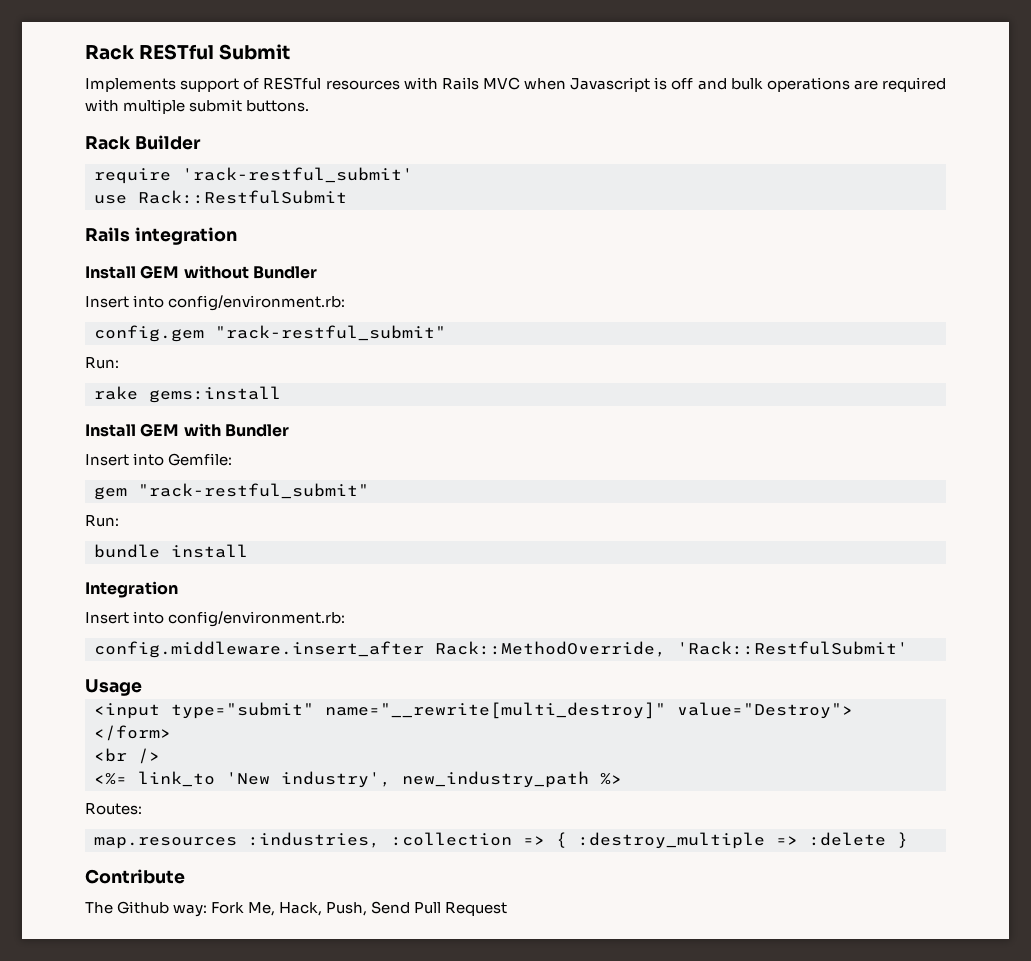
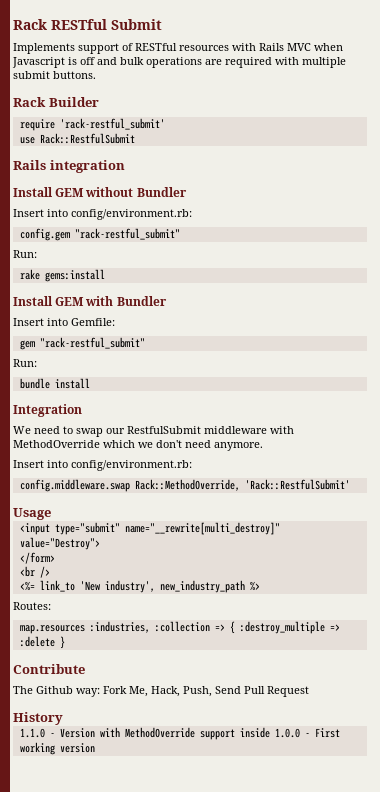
  Integration
+ We need to swap our RestfulSubmit middleware with MethodOverride which we don't need anymore.
  Insert into config/environment.rb:
- config.middleware.insert_after Rack::MethodOverride, 'Rack::RestfulSubmit'
+ config.middleware.swap Rack::MethodOverride, 'Rack::RestfulSubmit'
+ History
+ 1.1.0 - Version with MethodOverride support inside 1.0.0 - First working version

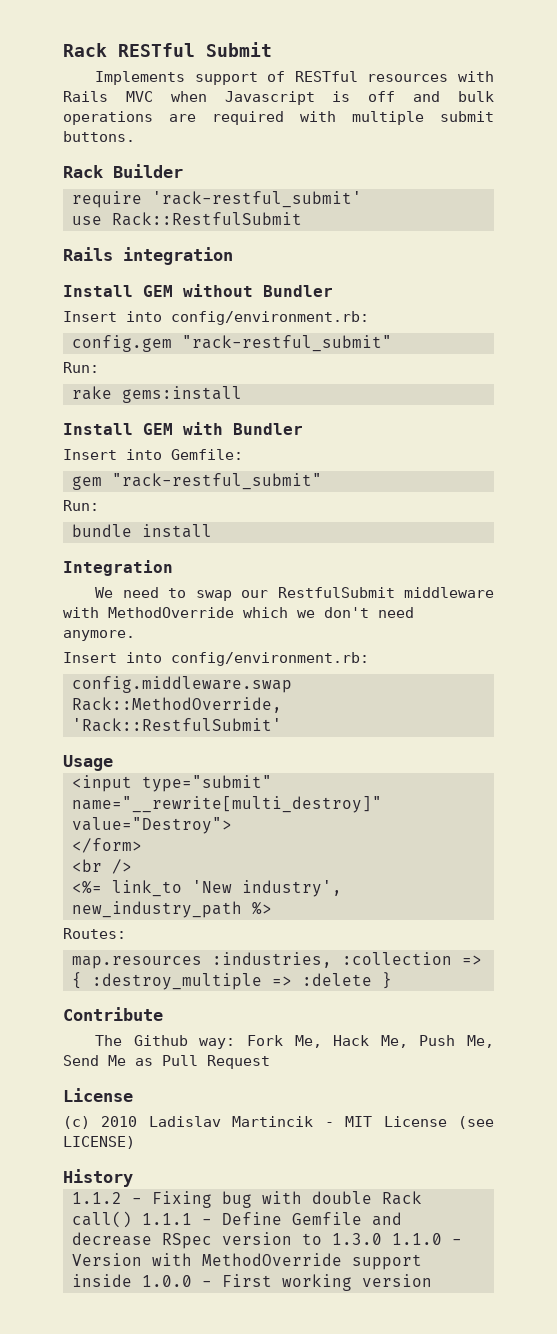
- The Github way: Fork Me, Hack, Push, Send Pull Request
+ The Github way: Fork Me, Hack Me, Push Me, Send Me as Pull Request
+ License
+ (c) 2010 Ladislav Martincik - MIT License (see LICENSE)
  History
- 1.1.0 - Version with MethodOverride support inside 1.0.0 - First working version
+ 1.1.2 - Fixing bug with double Rack call() 1.1.1 - Define Gemfile and decrease RSpec version to 1.3.0 1.1.0 - Version with MethodOverride support inside 1.0.0 - First working version

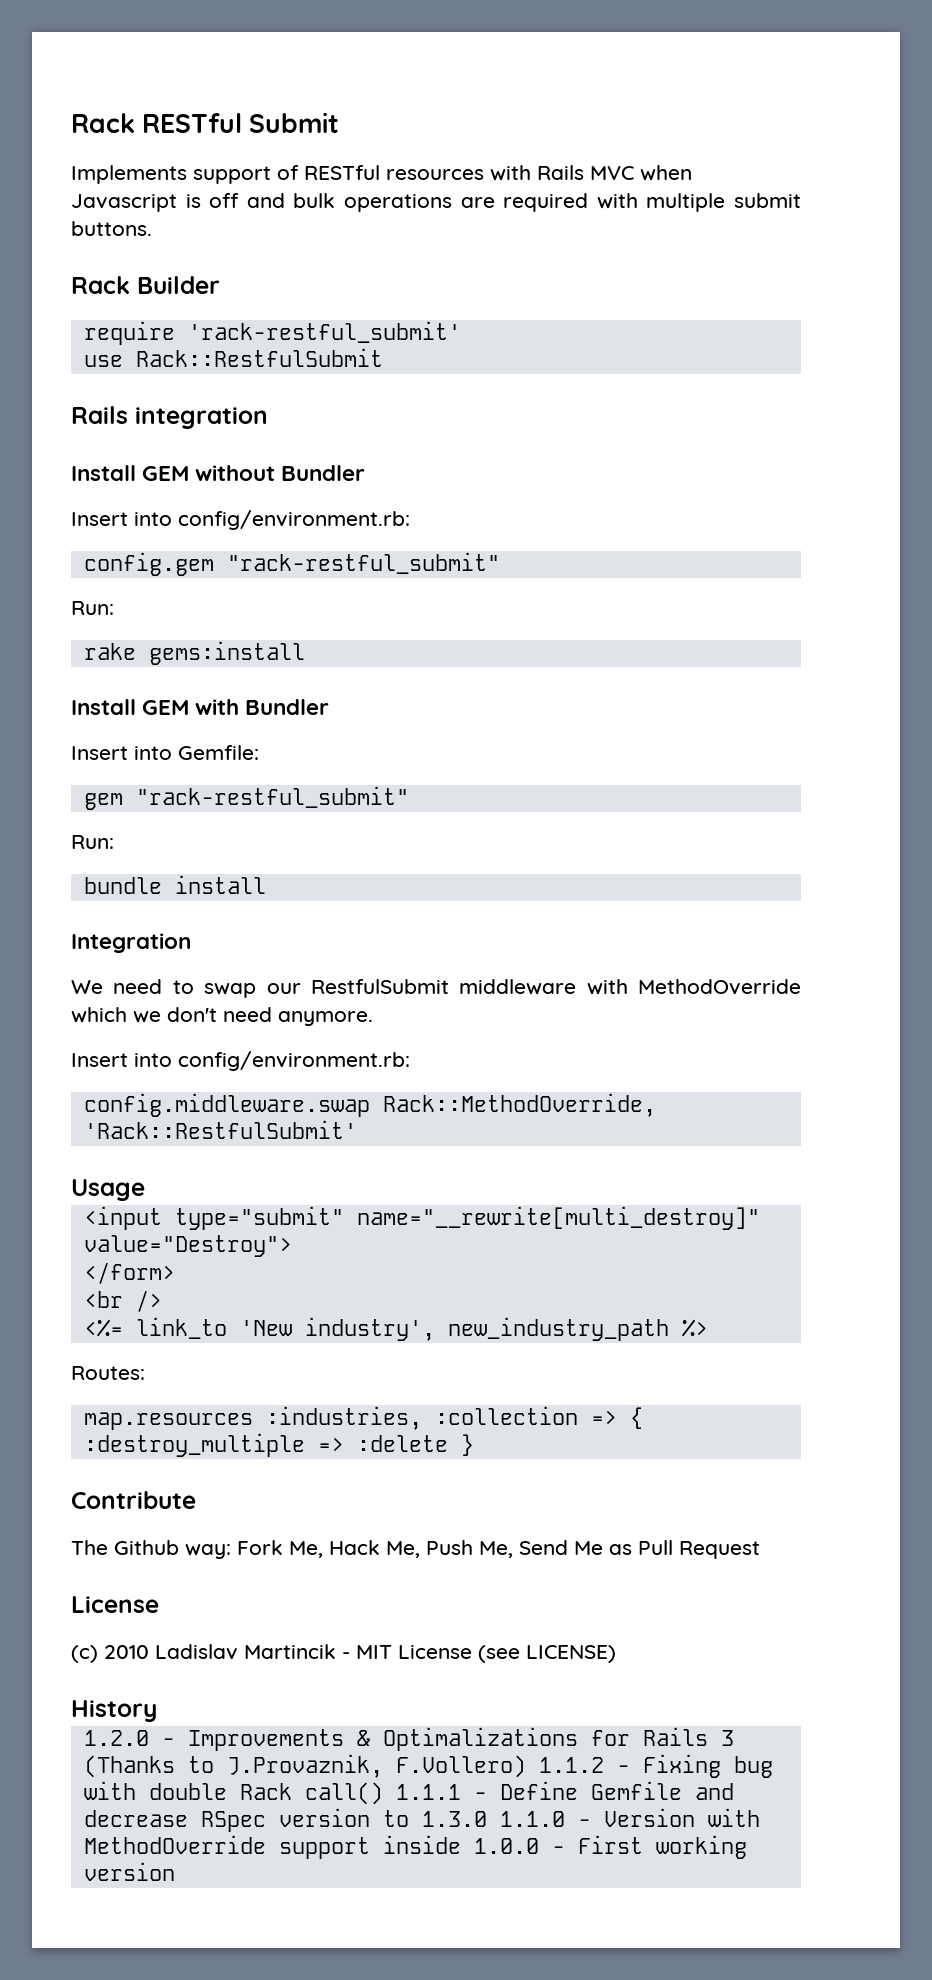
- 1.1.2 - Fixing bug with double Rack call() 1.1.1 - Define Gemfile and decrease RSpec version to 1.3.0 1.1.0 - Version with MethodOverride support inside 1.0.0 - First working version
+ 1.2.0 - Improvements & Optimalizations for Rails 3 (Thanks to J.Provaznik, F.Vollero) 1.1.2 - Fixing bug with double Rack call() 1.1.1 - Define Gemfile and decrease RSpec version to 1.3.0 1.1.0 - Version with MethodOverride support inside 1.0.0 - First working version

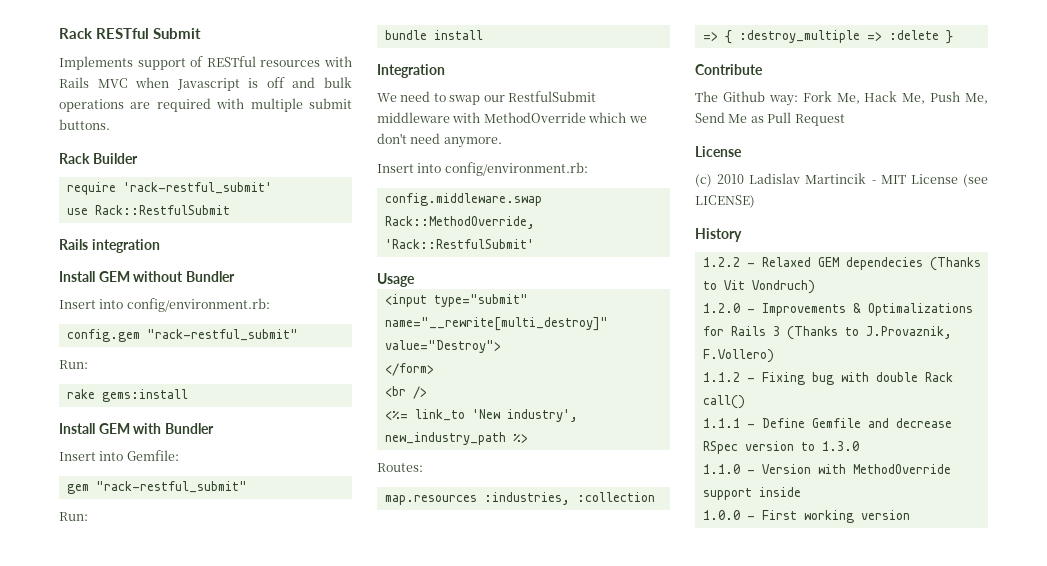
+ 1.2.2 - Relaxed GEM dependecies (Thanks to Vit Vondruch)
- 1.2.0 - Improvements & Optimalizations for Rails 3 (Thanks to J.Provaznik, F.Vollero) 1.1.2 - Fixing bug with double Rack call() 1.1.1 - Define Gemfile and decrease RSpec version to 1.3.0 1.1.0 - Version with MethodOverride support inside 1.0.0 - First working version
+ 1.2.0 - Improvements & Optimalizations for Rails 3 (Thanks to J.Provaznik, F.Vollero)
+ 1.1.2 - Fixing bug with double Rack call()
+ 1.1.1 - Define Gemfile and decrease RSpec version to 1.3.0
+ 1.1.0 - Version with MethodOverride support inside
+ 1.0.0 - First working version

